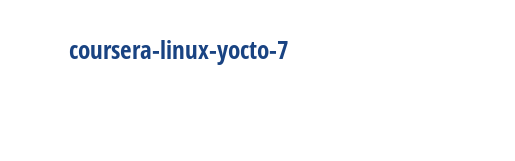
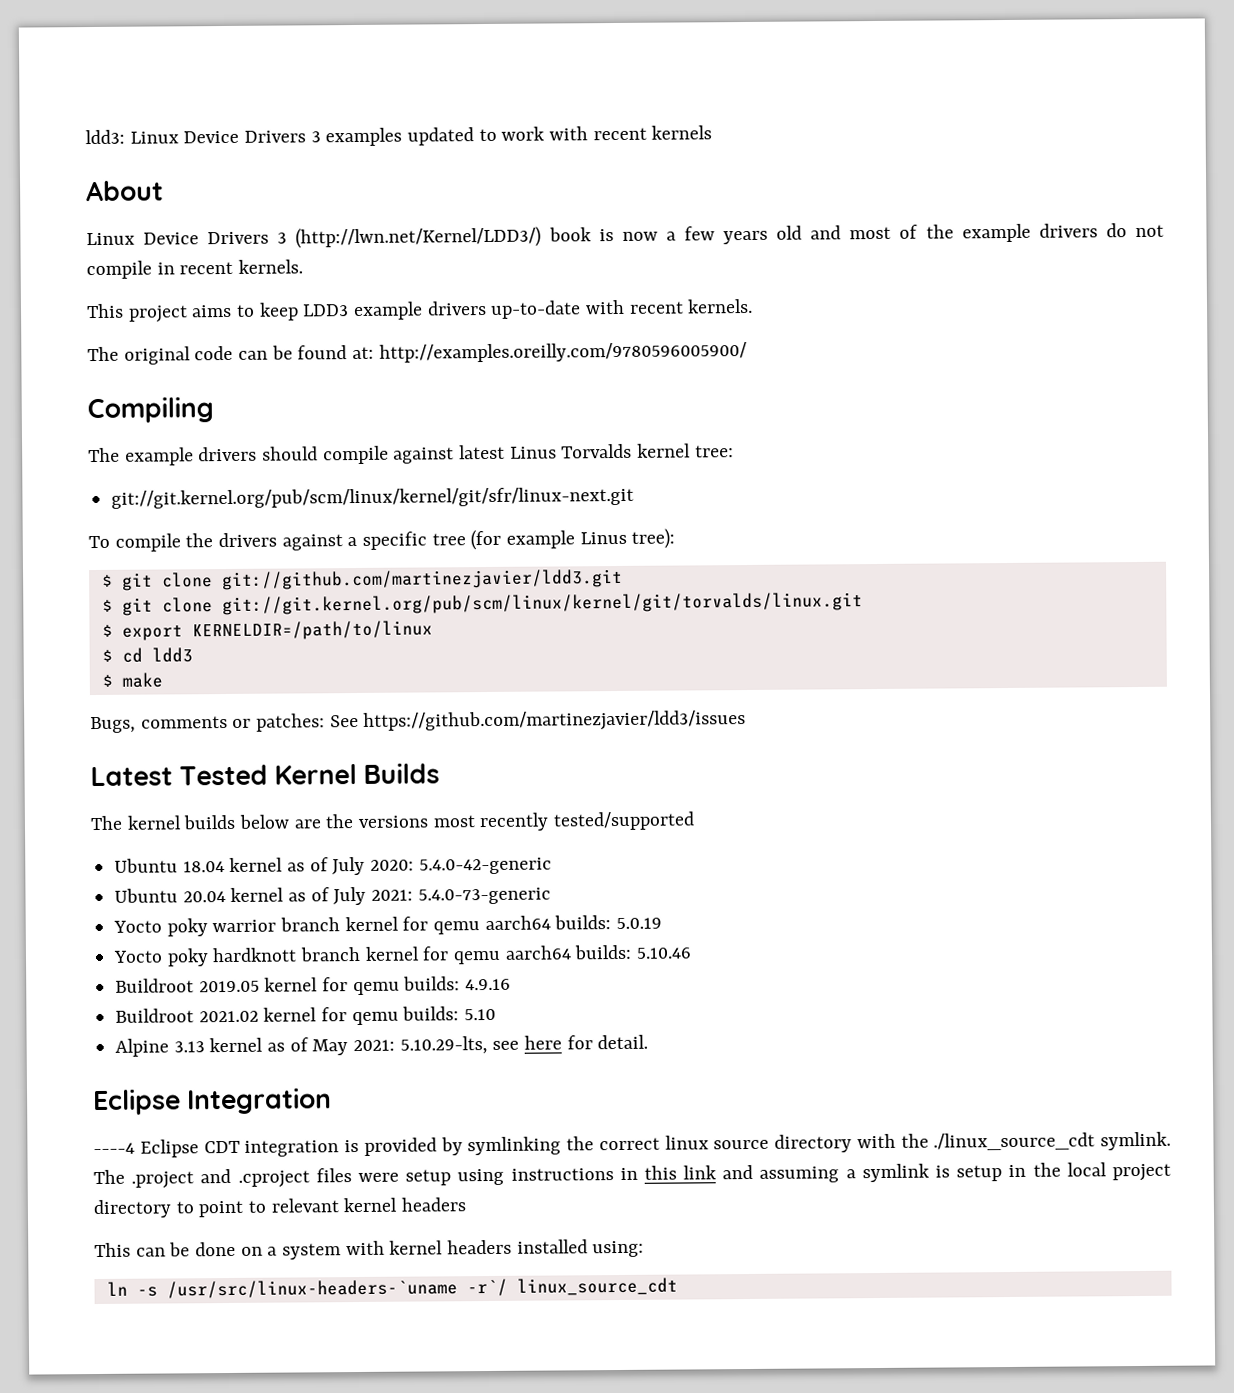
- coursera-linux-yocto-7
+ ldd3: Linux Device Drivers 3 examples updated to work with recent kernels
+ About
+ Linux Device Drivers 3 (http://lwn.net/Kernel/LDD3/) book is now a few years old and most of the example drivers do not compile in recent kernels.
+ This project aims to keep LDD3 example drivers up-to-date with recent kernels.
+ The original code can be found at: http://examples.oreilly.com/9780596005900/
+ Compiling
+ The example drivers should compile against latest Linus Torvalds kernel tree:
+ git://git.kernel.org/pub/scm/linux/kernel/git/sfr/linux-next.git
+ To compile the drivers against a specific tree (for example Linus tree):
+ $ git clone git://github.com/martinezjavier/ldd3.git
+ $ git clone git://git.kernel.org/pub/scm/linux/kernel/git/torvalds/linux.git
+ $ export KERNELDIR=/path/to/linux
+ $ cd ldd3
+ $ make
+ Bugs, comments or patches: See https://github.com/martinezjavier/ldd3/issues
+ Latest Tested Kernel Builds
+ The kernel builds below are the versions most recently tested/supported
+ Ubuntu 18.04 kernel as of July 2020: 5.4.0-42-generic
+ Ubuntu 20.04 kernel as of July 2021: 5.4.0-73-generic
+ Yocto poky warrior branch kernel for qemu aarch64 builds: 5.0.19
+ Yocto poky hardknott branch kernel for qemu aarch64 builds: 5.10.46
+ Buildroot 2019.05 kernel for qemu builds: 4.9.16
+ Buildroot 2021.02 kernel for qemu builds: 5.10
+ Alpine 3.13 kernel as of May 2021: 5.10.29-lts, see here for detail.
+ Eclipse Integration
+ ----4 Eclipse CDT integration is provided by symlinking the correct linux source directory with the ./linux_source_cdt symlink. The .project and .cproject files were setup using instructions in this link and assuming a symlink is setup in the local project directory to point to relevant kernel headers
+ This can be done on a system with kernel headers installed using:
+ ln -s /usr/src/linux-headers-`uname -r`/ linux_source_cdt

